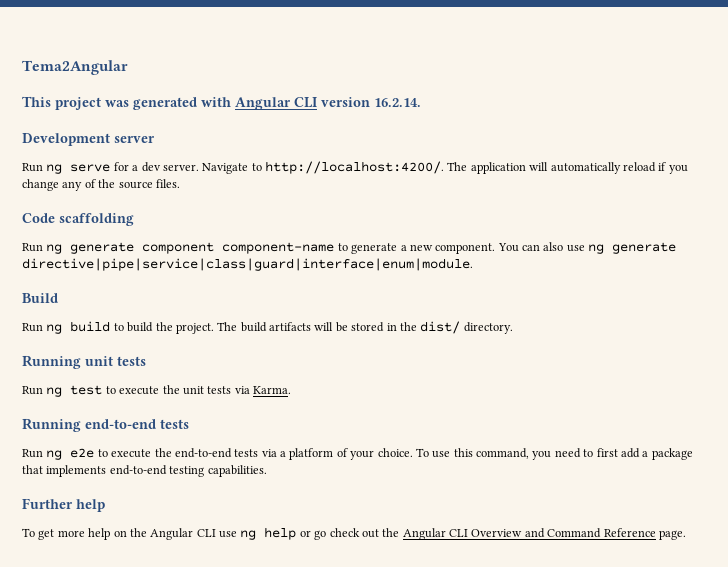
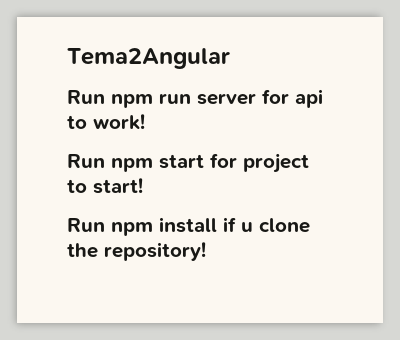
- This project was generated with Angular CLI version 16.2.14.
- Development server
- Run ng serve for a dev server. Navigate to http://localhost:4200/. The application will automatically reload if you change any of the source files.
- Code scaffolding
- Run ng generate component component-name to generate a new component. You can also use ng generate directive|pipe|service|class|guard|interface|enum|module.
- Build
- Run ng build to build the project. The build artifacts will be stored in the dist/ directory.
- Running unit tests
- Run ng test to execute the unit tests via Karma.
- Running end-to-end tests
- Run ng e2e to execute the end-to-end tests via a platform of your choice. To use this command, you need to first add a package that implements end-to-end testing capabilities.
- Further help
- To get more help on the Angular CLI use ng help or go check out the Angular CLI Overview and Command Reference page.
+ Run npm run server for api to work!
+ Run npm start for project to start!
+ Run npm install if u clone the repository!

